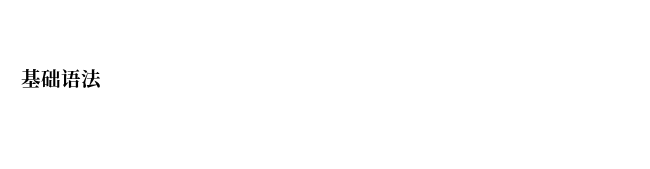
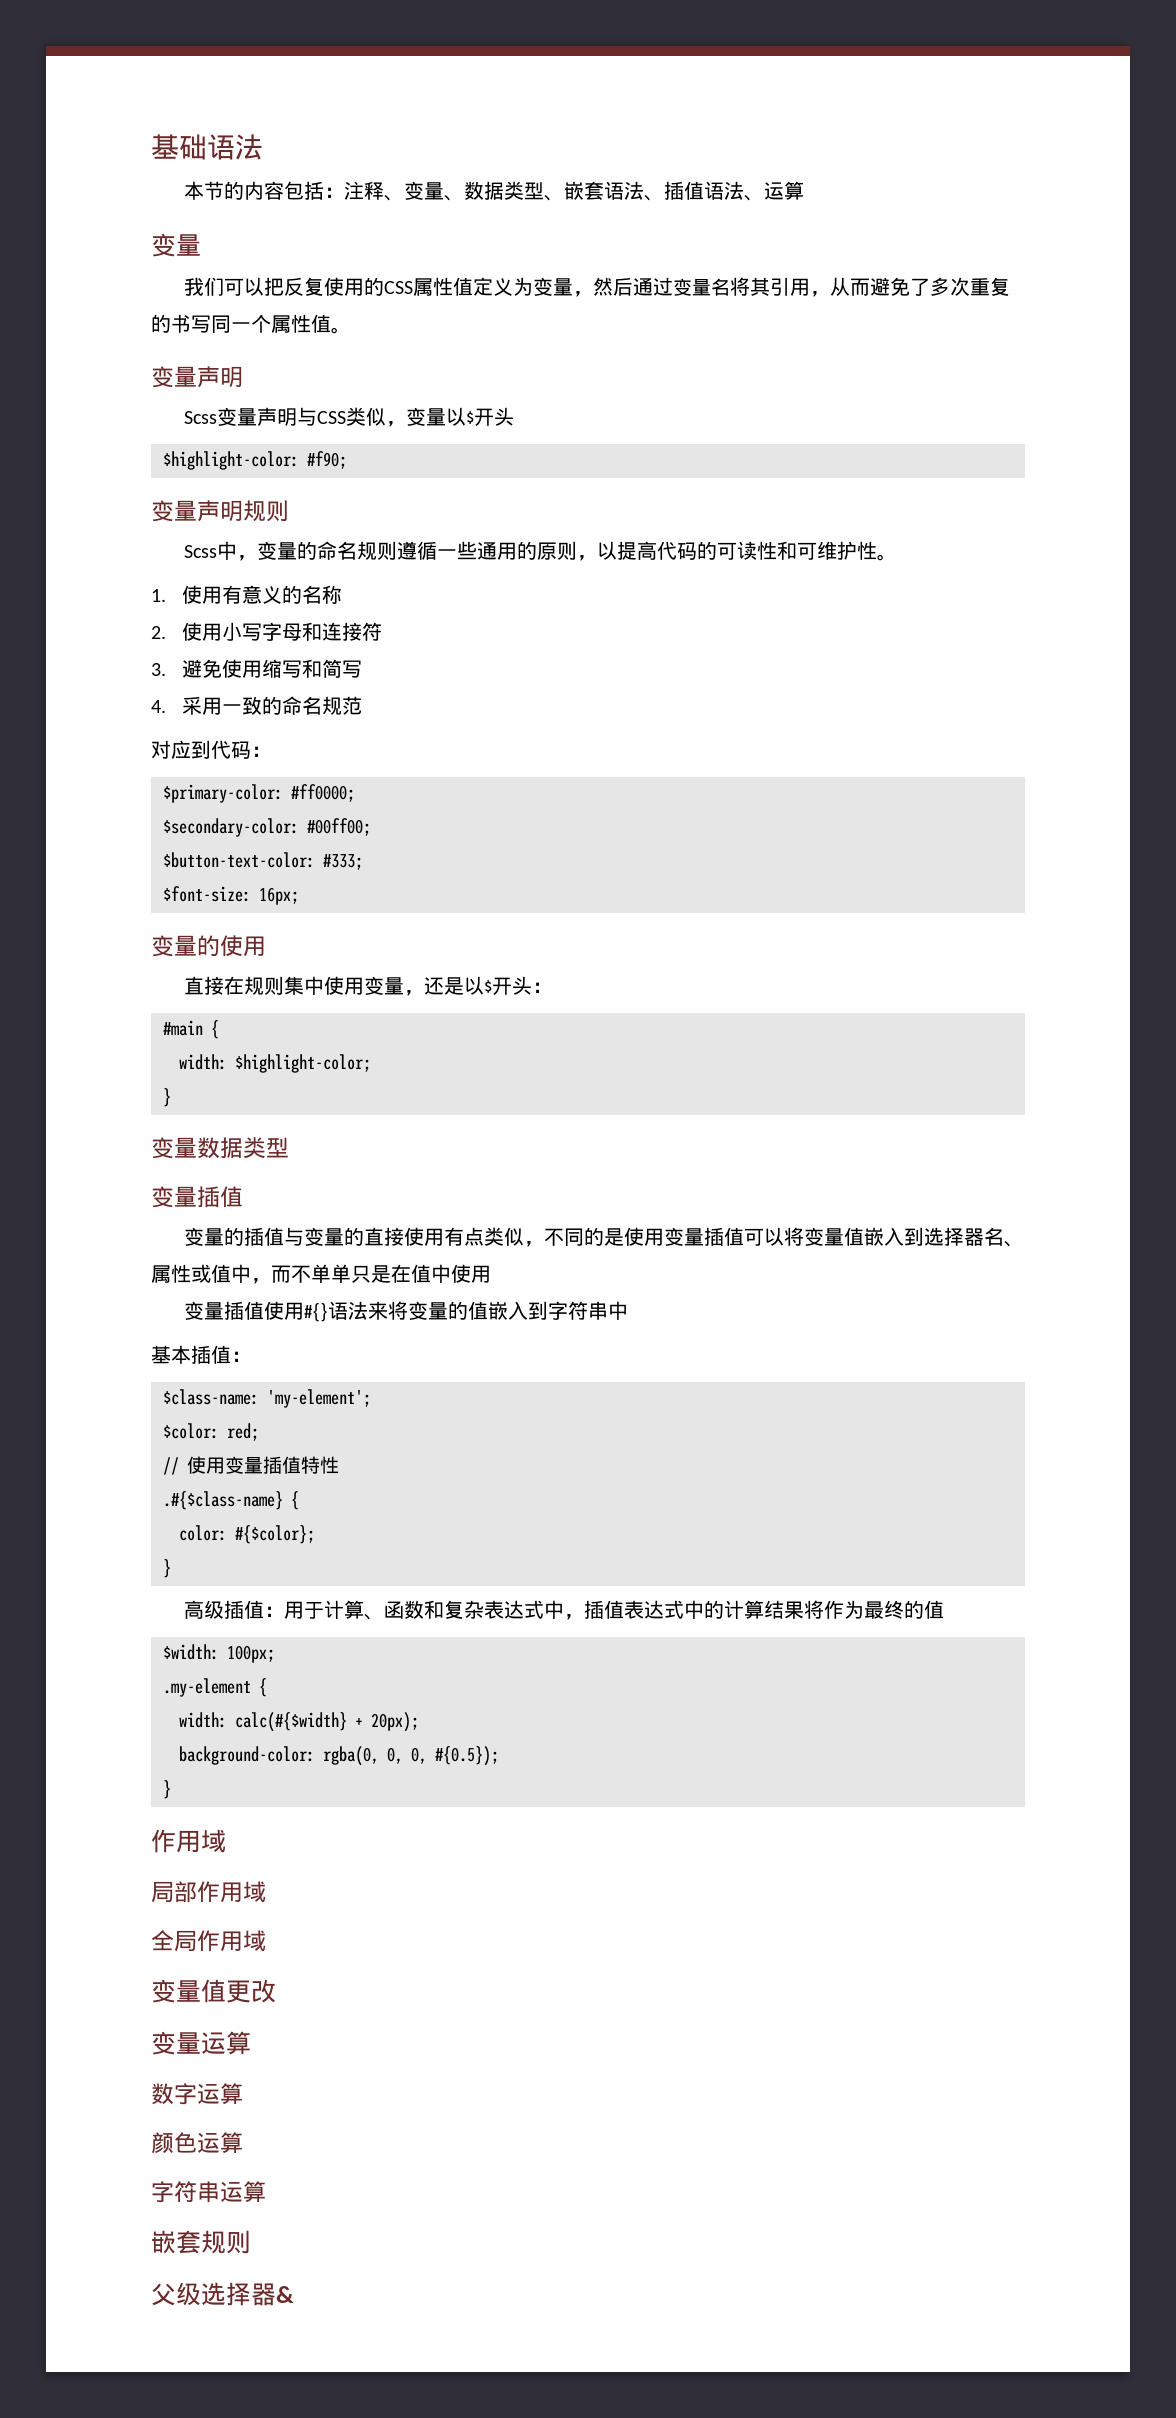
+ 本节的内容包括：注释、变量、数据类型、嵌套语法、插值语法、运算
+ 变量
+ 我们可以把反复使用的CSS属性值定义为变量，然后通过变量名将其引用，从而避免了多次重复的书写同一个属性值。
+ 变量声明
+ Scss变量声明与CSS类似，变量以$开头
+ $highlight-color: #f90;
+ 变量声明规则
+ Scss中，变量的命名规则遵循一些通用的原则，以提高代码的可读性和可维护性。
+ 1.使用有意义的名称
+ 2.使用小写字母和连接符
+ 3.避免使用缩写和简写
+ 4.采用一致的命名规范
+ 对应到代码：
+ $primary-color: #ff0000;
+ $secondary-color: #00ff00;
+ $button-text-color: #333;
+ $font-size: 16px;
+ 变量的使用
+ 直接在规则集中使用变量，还是以$开头：
+ #main {
+ width: $highlight-color;
+ }
+ 变量数据类型
+ 变量插值
+ 变量的插值与变量的直接使用有点类似，不同的是使用变量插值可以将变量值嵌入到选择器名、属性或值中，而不单单只是在值中使用
+ 变量插值使用#{}语法来将变量的值嵌入到字符串中
+ 基本插值：
+ $class-name: 'my-element';
+ $color: red;
+ // 使用变量插值特性
+ .#{$class-name} {
+ color: #{$color};
+ }
+ 高级插值：用于计算、函数和复杂表达式中，插值表达式中的计算结果将作为最终的值
+ $width: 100px;
+ .my-element {
+ width: calc(#{$width} + 20px);
+ background-color: rgba(0, 0, 0, #{0.5});
+ }
+ 作用域
+ 局部作用域
+ 全局作用域
+ 变量值更改
+ 变量运算
+ 数字运算
+ 颜色运算
+ 字符串运算
+ 嵌套规则
+ 父级选择器&

